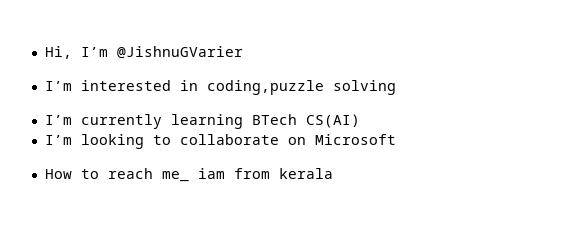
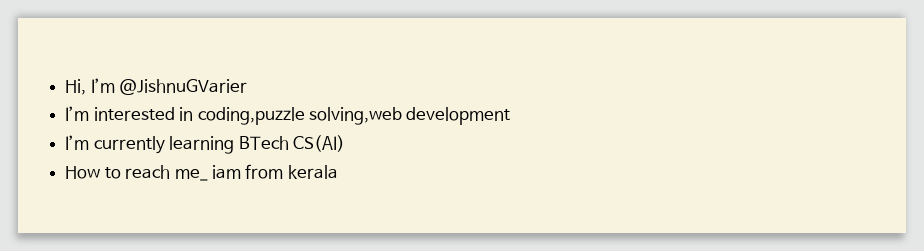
- I’m interested in coding,puzzle solving
+ I’m interested in coding,puzzle solving,web development
- I’m looking to collaborate on Microsoft

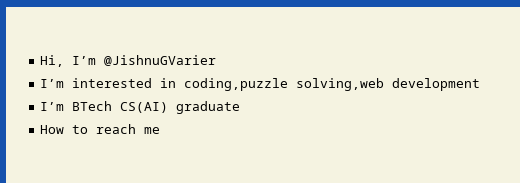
- I’m currently learning BTech CS(AI)
+ I’m BTech CS(AI) graduate
- How to reach me_ iam from kerala
+ How to reach me

